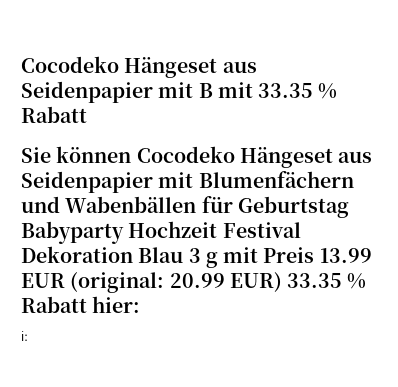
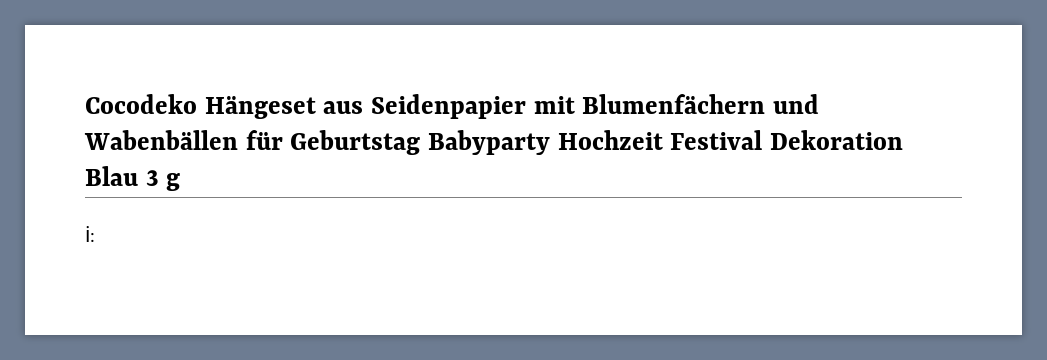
- Cocodeko Hängeset aus Seidenpapier mit B mit 33.35 % Rabatt
- Sie können Cocodeko Hängeset aus Seidenpapier mit Blumenfächern und Wabenbällen für Geburtstag Babyparty Hochzeit Festival Dekoration Blau 3 g mit Preis 13.99 EUR (original: 20.99 EUR) 33.35 % Rabatt hier:
+ Cocodeko Hängeset aus Seidenpapier mit Blumenfächern und Wabenbällen für Geburtstag Babyparty Hochzeit Festival Dekoration Blau 3 g

